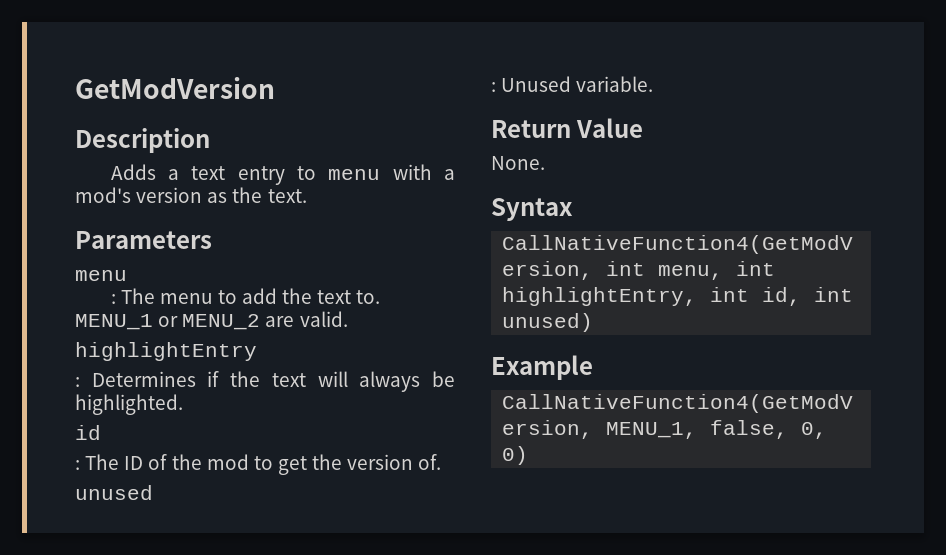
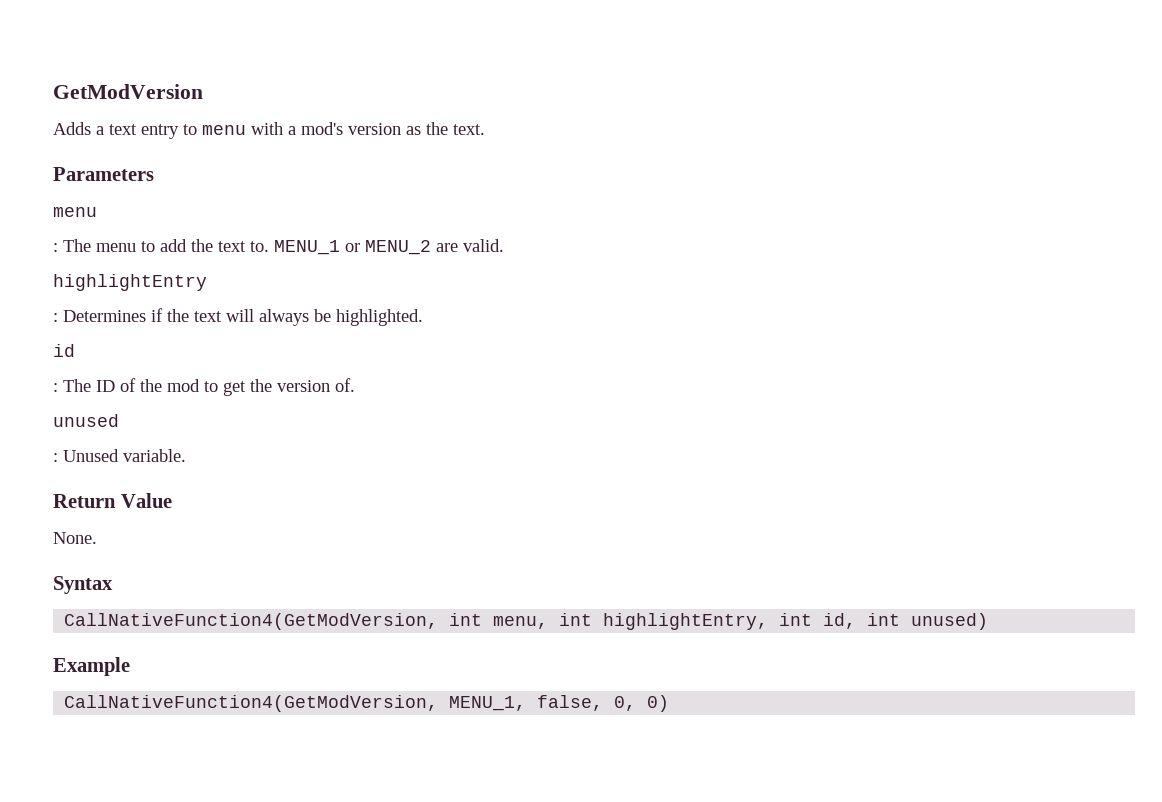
- Description

